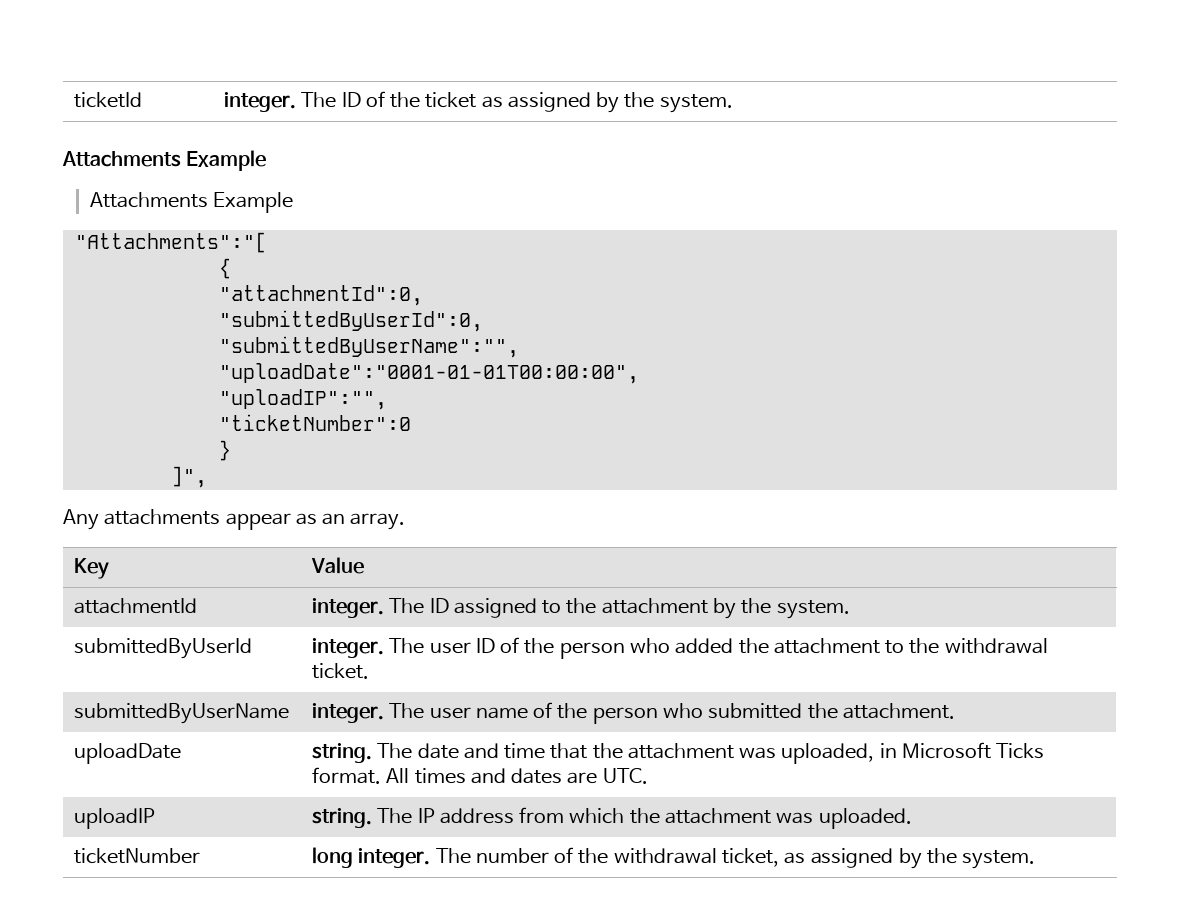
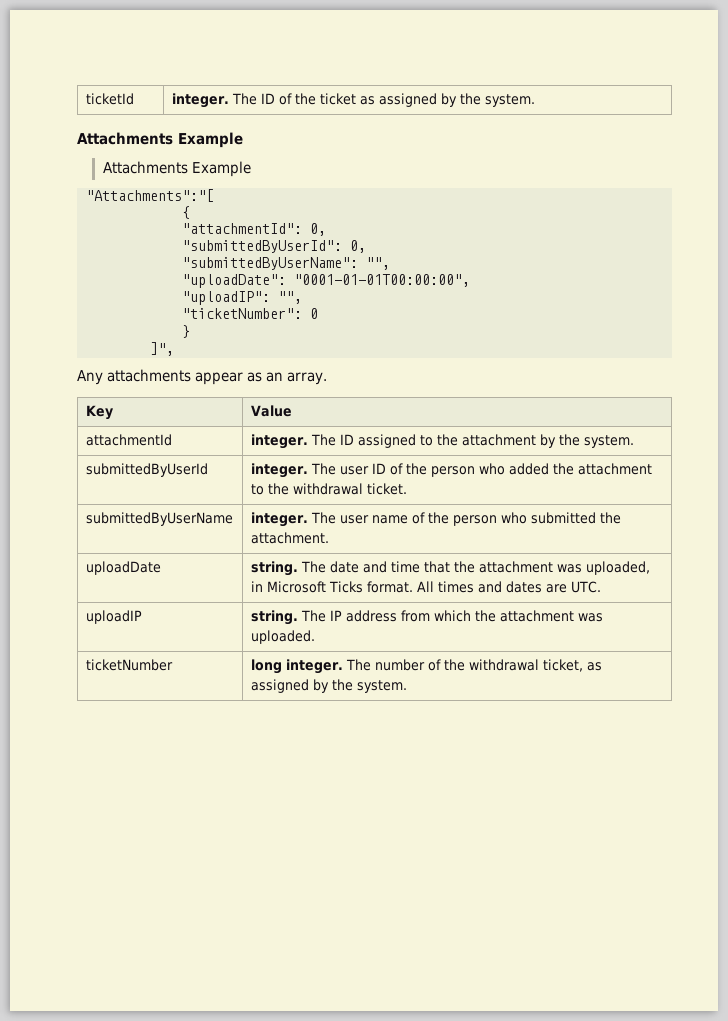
- "attachmentId":0,
- "submittedByUserId":0,
- "submittedByUserName":"",
- "uploadDate":"0001-01-01T00:00:00",
- "uploadIP":"",
- "ticketNumber":0
+ "attachmentId": 0,
+ "submittedByUserId": 0,
+ "submittedByUserName": "",
+ "uploadDate": "0001-01-01T00:00:00",
+ "uploadIP": "",
+ "ticketNumber": 0

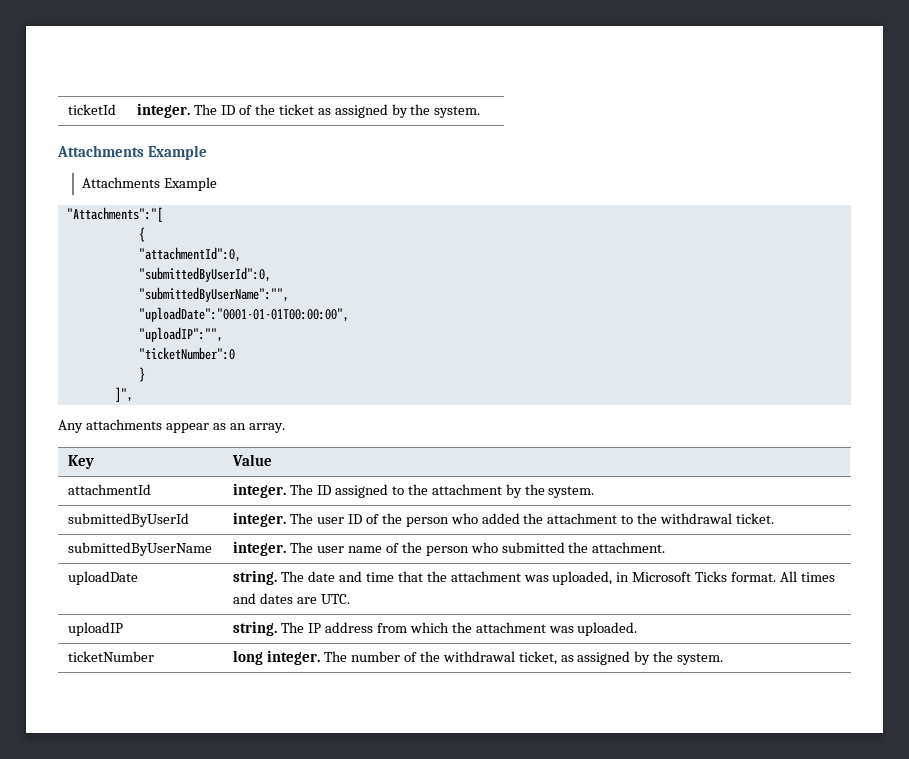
- "attachmentId": 0,
- "submittedByUserId": 0,
- "submittedByUserName": "",
- "uploadDate": "0001-01-01T00:00:00",
- "uploadIP": "",
- "ticketNumber": 0
+ "attachmentId":0,
+ "submittedByUserId":0,
+ "submittedByUserName":"",
+ "uploadDate":"0001-01-01T00:00:00",
+ "uploadIP":"",
+ "ticketNumber":0

